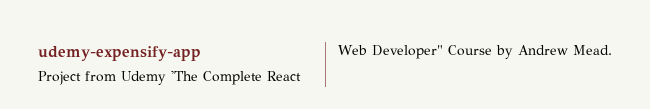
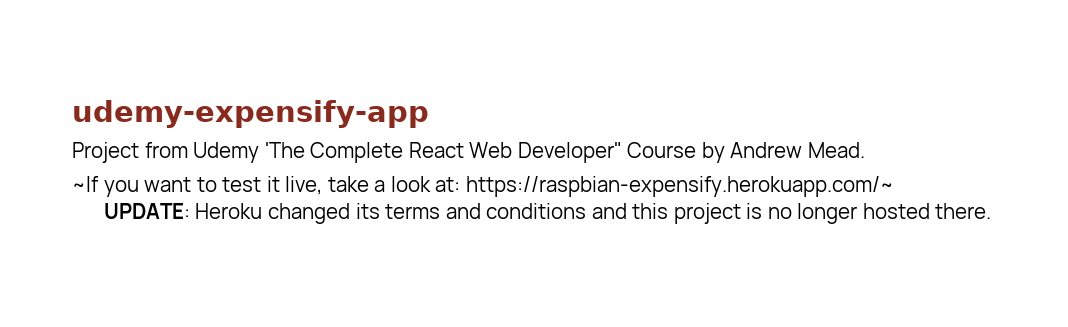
+ ~If you want to test it live, take a look at: https://raspbian-expensify.herokuapp.com/~
+ UPDATE: Heroku changed its terms and conditions and this project is no longer hosted there.

